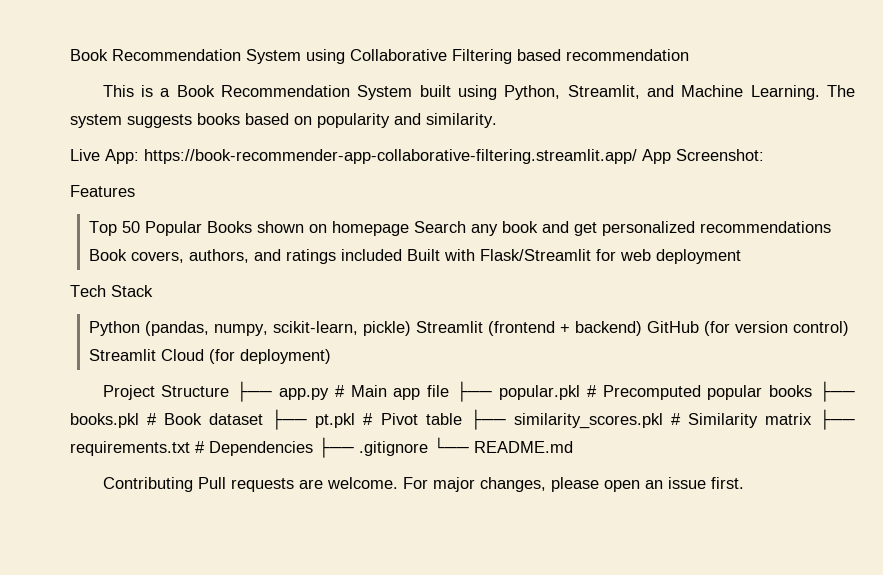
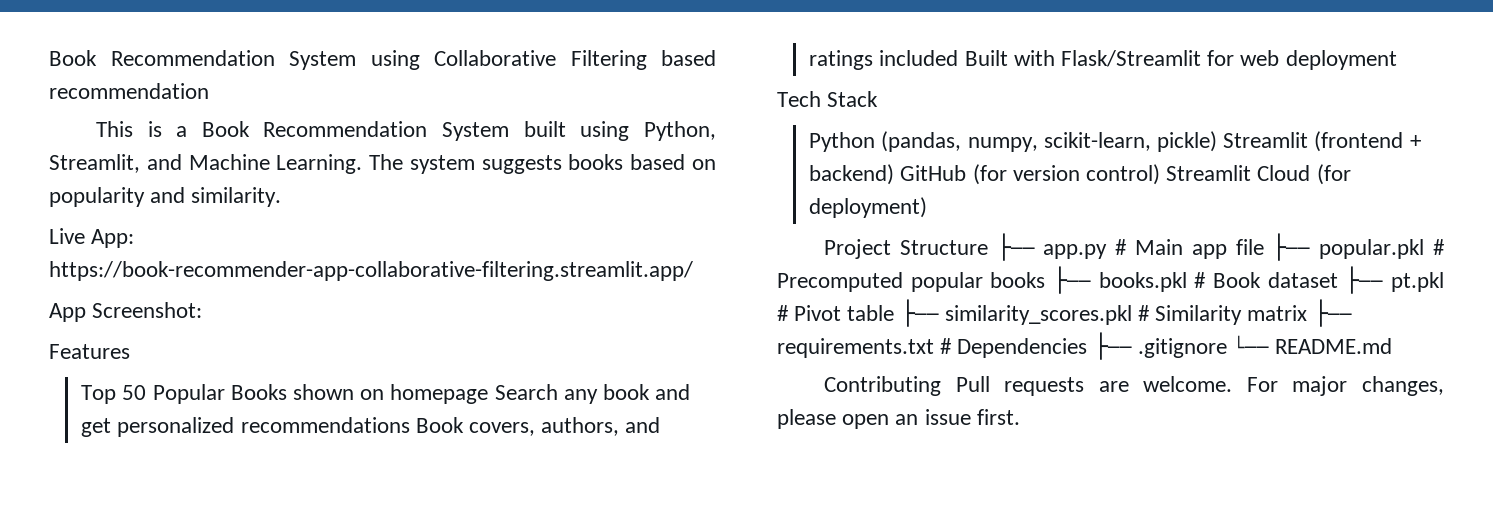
- Live App: https://book-recommender-app-collaborative-filtering.streamlit.app/ App Screenshot:
+ Live App: https://book-recommender-app-collaborative-filtering.streamlit.app/
+ App Screenshot:

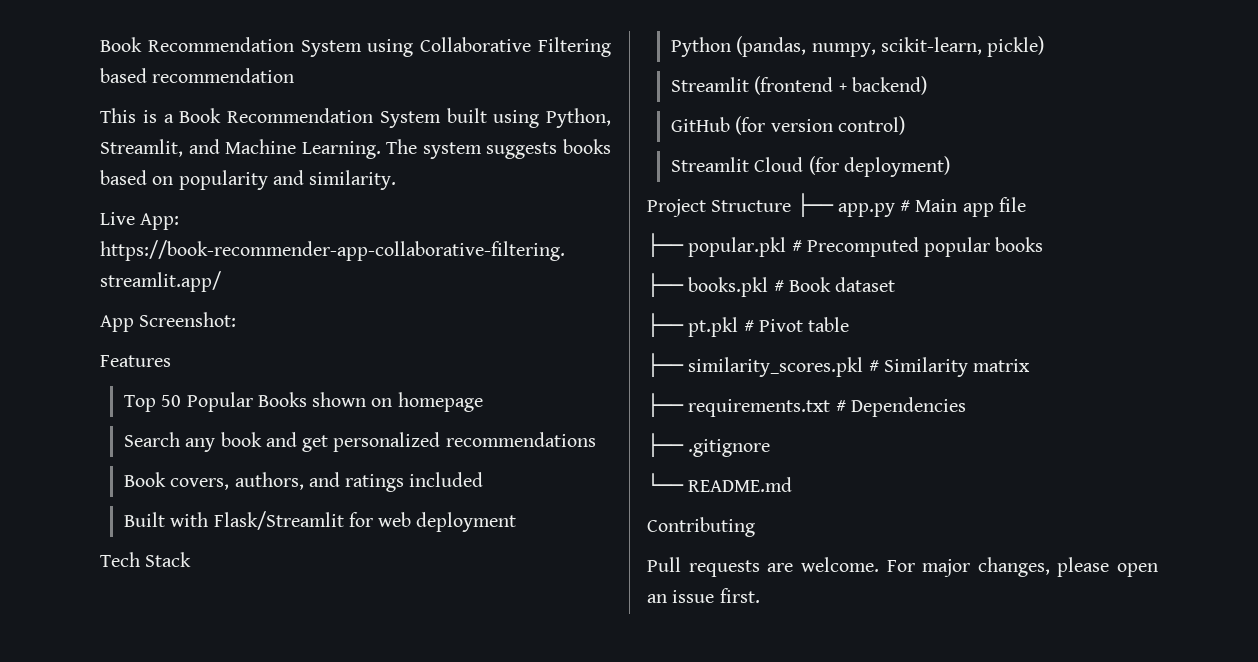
- Top 50 Popular Books shown on homepage Search any book and get personalized recommendations Book covers, authors, and ratings included Built with Flask/Streamlit for web deployment
+ Top 50 Popular Books shown on homepage
+ Search any book and get personalized recommendations
+ Book covers, authors, and ratings included
+ Built with Flask/Streamlit for web deployment
- Python (pandas, numpy, scikit-learn, pickle) Streamlit (frontend + backend) GitHub (for version control) Streamlit Cloud (for deployment)
+ Python (pandas, numpy, scikit-learn, pickle)
+ Streamlit (frontend + backend)
+ GitHub (for version control)
+ Streamlit Cloud (for deployment)
- Project Structure ├── app.py # Main app file ├── popular.pkl # Precomputed popular books ├── books.pkl # Book dataset ├── pt.pkl # Pivot table ├── similarity_scores.pkl # Similarity matrix ├── requirements.txt # Dependencies ├── .gitignore └── README.md
+ Project Structure ├── app.py # Main app file
+ ├── popular.pkl # Precomputed popular books
+ ├── books.pkl # Book dataset
+ ├── pt.pkl # Pivot table
+ ├── similarity_scores.pkl # Similarity matrix
+ ├── requirements.txt # Dependencies
+ ├── .gitignore
+ └── README.md
- Contributing Pull requests are welcome.
+ Contributing
+ Pull requests are welcome.

